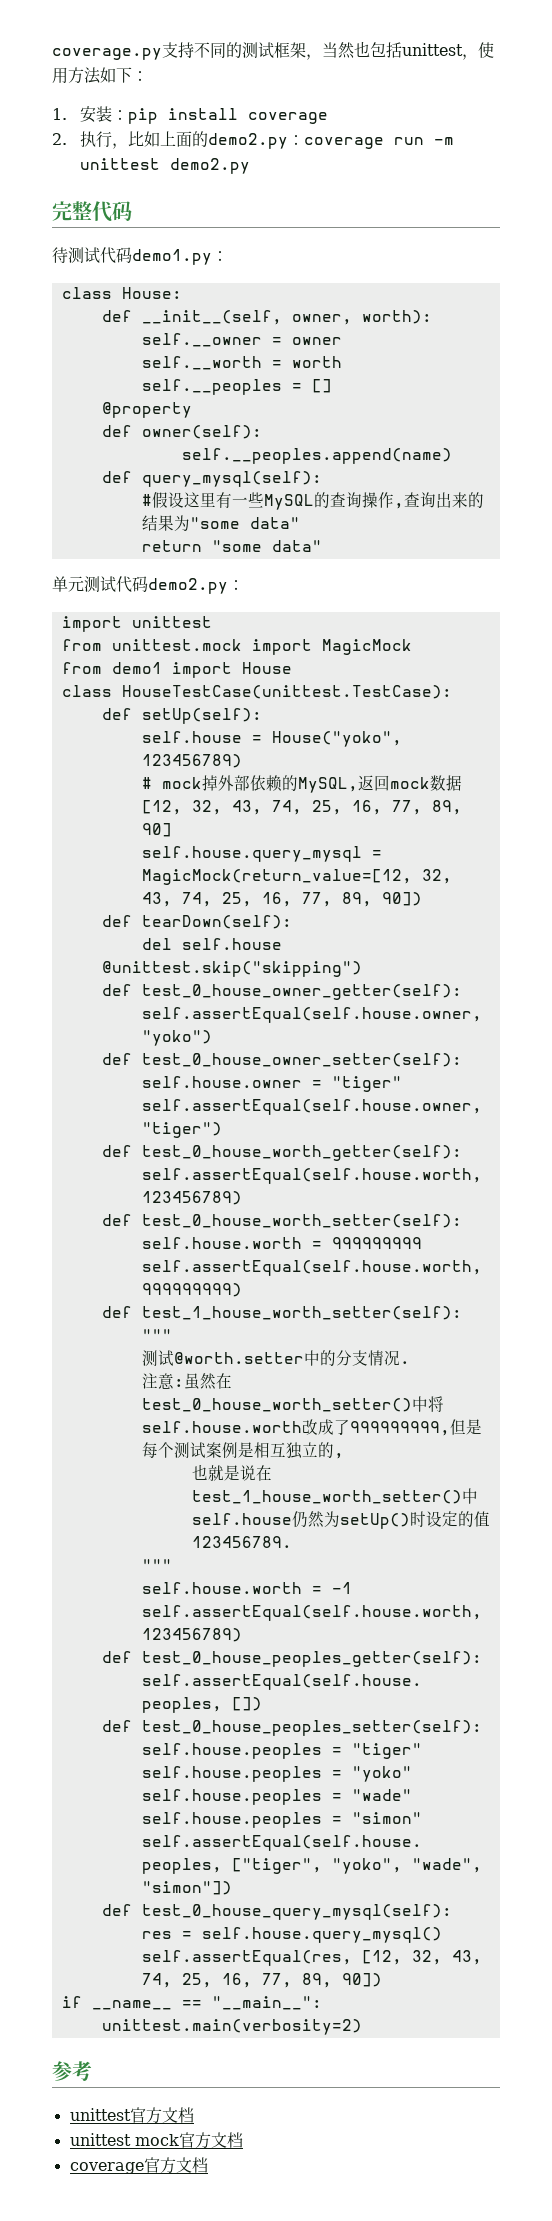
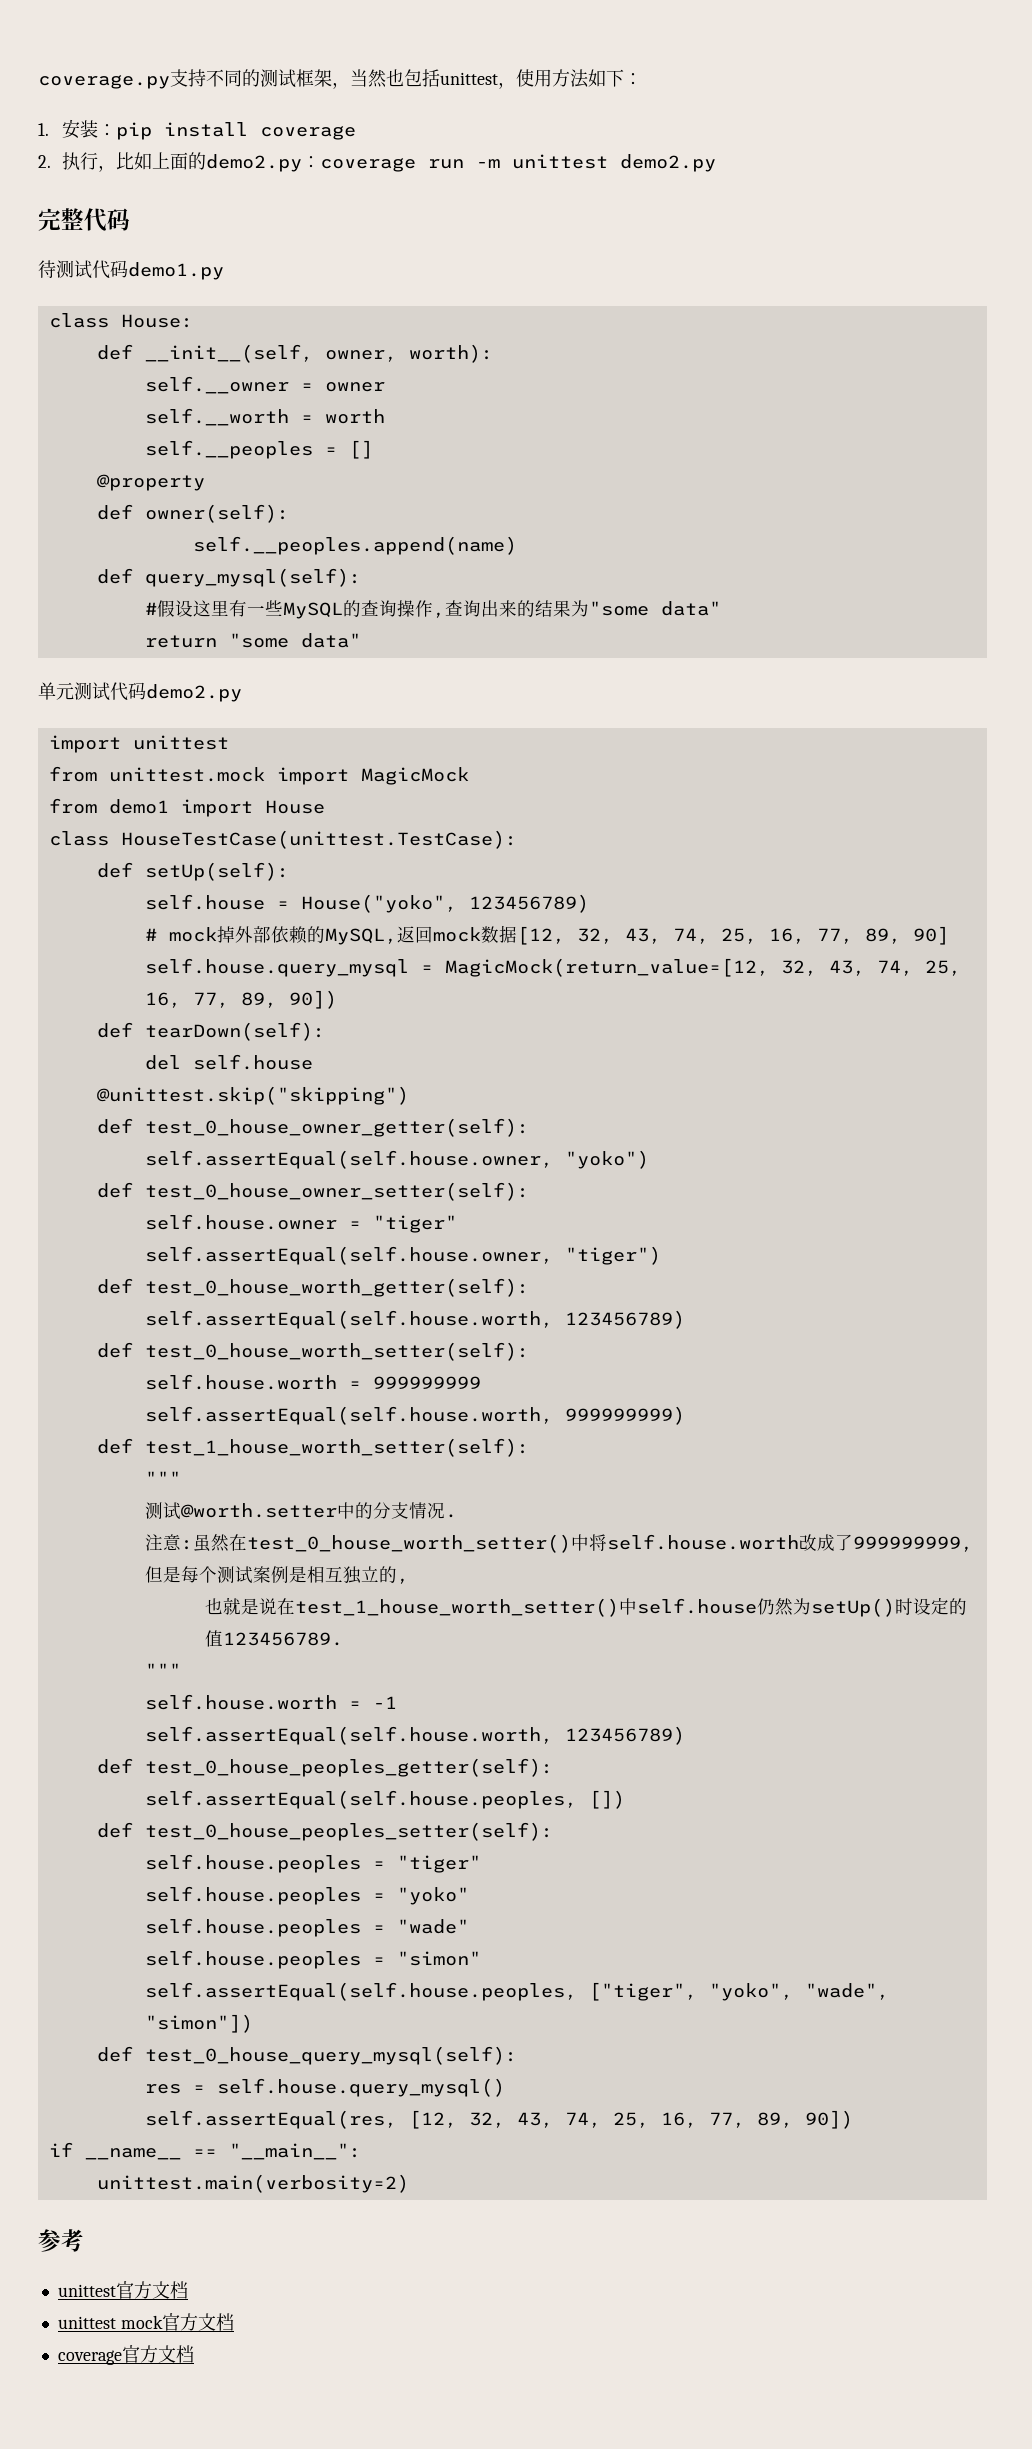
- 待测试代码demo1.py：
+ 待测试代码demo1.py
- 单元测试代码demo2.py：
+ 单元测试代码demo2.py

